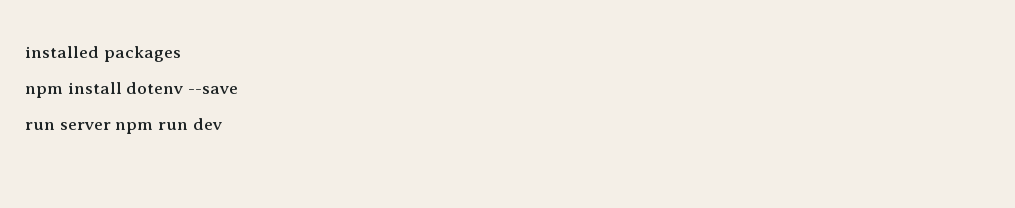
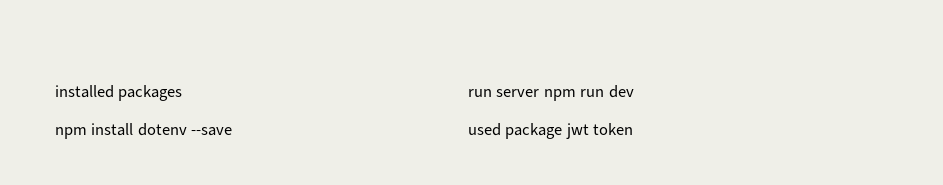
+ used package jwt token

